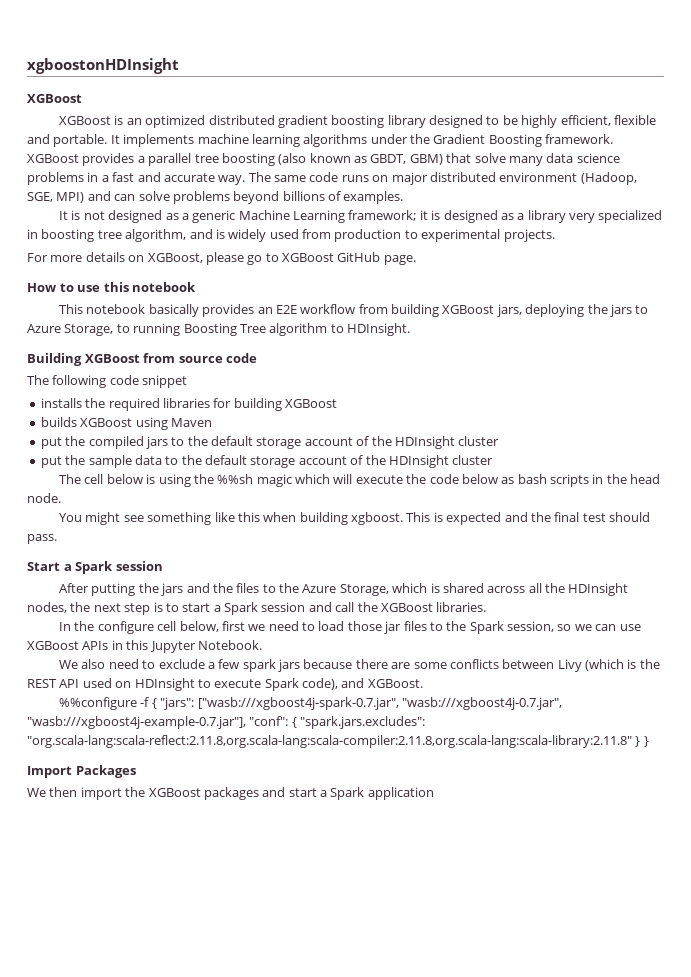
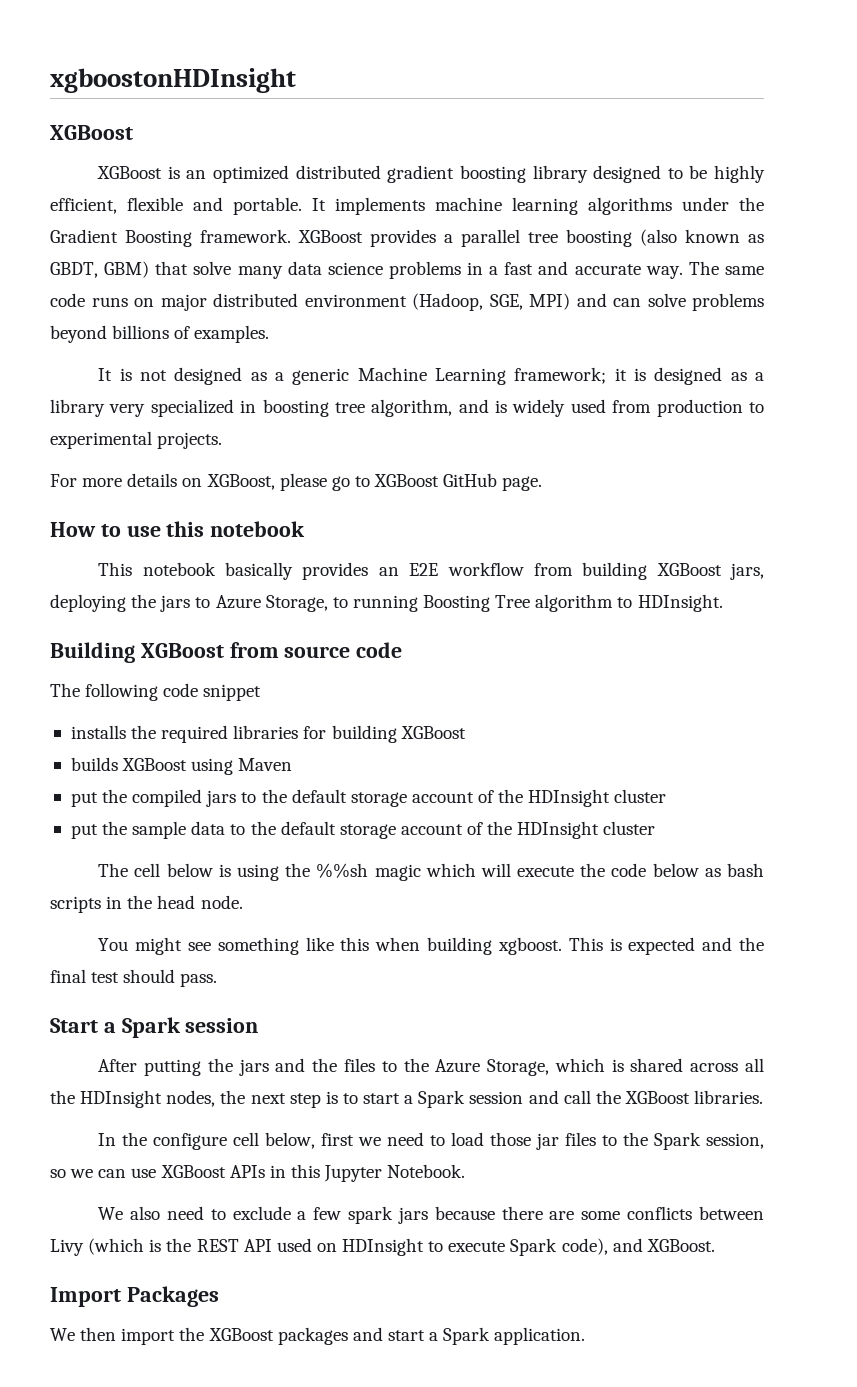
- %%configure -f { "jars": ["wasb:///xgboost4j-spark-0.7.jar", "wasb:///xgboost4j-0.7.jar", "wasb:///xgboost4j-example-0.7.jar"], "conf": { "spark.jars.excludes": "org.scala-lang:scala-reflect:2.11.8,org.scala-lang:scala-compiler:2.11.8,org.scala-lang:scala-library:2.11.8" } }
- We then import the XGBoost packages and start a Spark application
+ We then import the XGBoost packages and start a Spark application.

